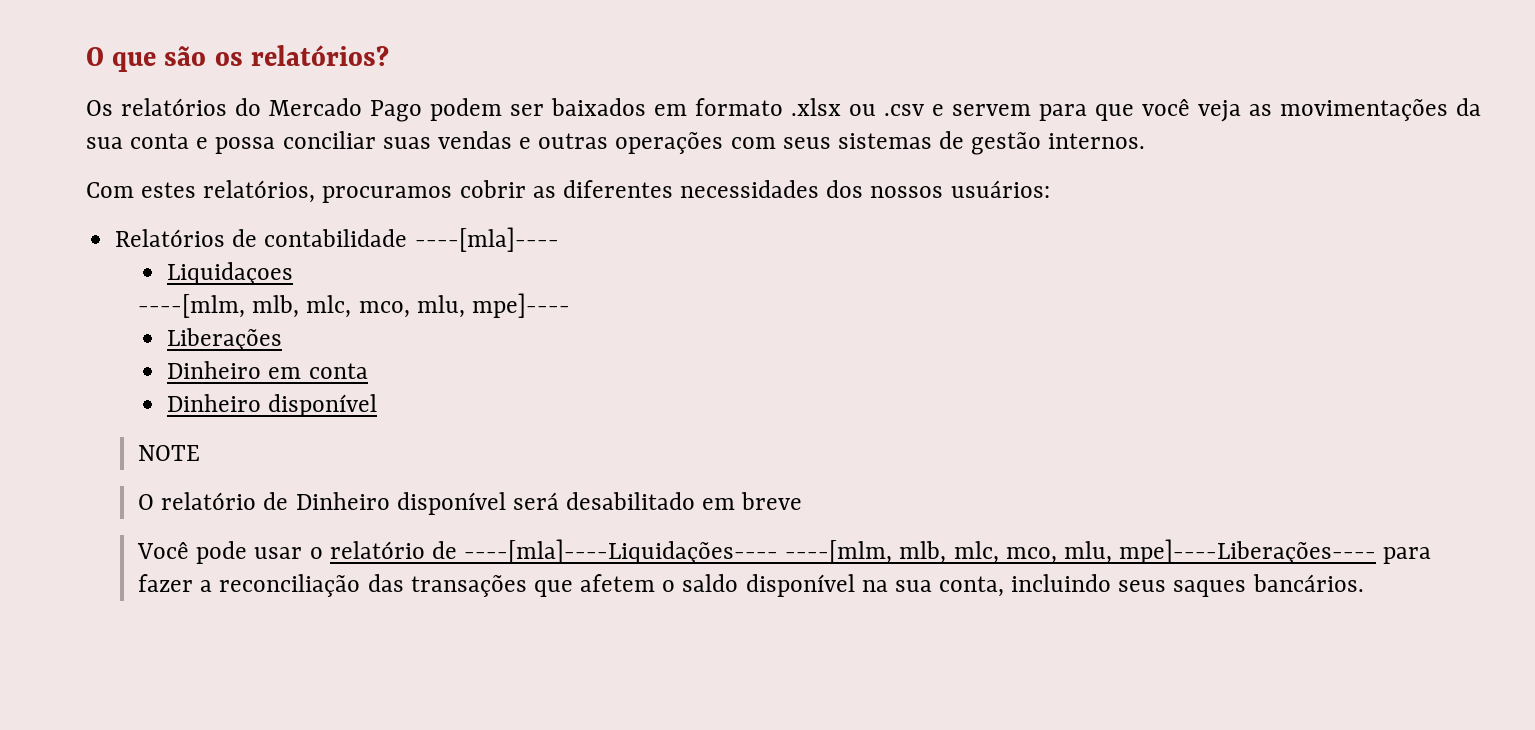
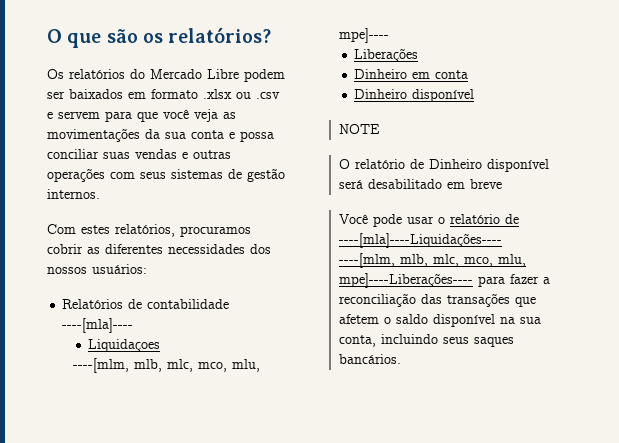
- Os relatórios do Mercado Pago podem ser baixados em formato .xlsx ou .csv e servem para que você veja as movimentações da sua conta e possa conciliar suas vendas e outras operações com seus sistemas de gestão internos.
+ Os relatórios do Mercado Libre podem ser baixados em formato .xlsx ou .csv e servem para que você veja as movimentações da sua conta e possa conciliar suas vendas e outras operações com seus sistemas de gestão internos.

